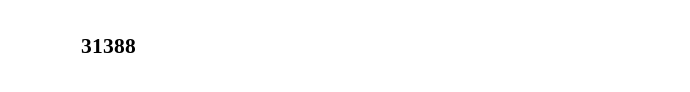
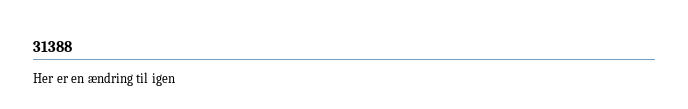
+ Her er en ændring til igen

